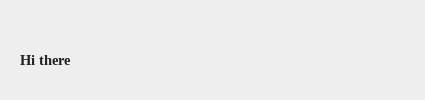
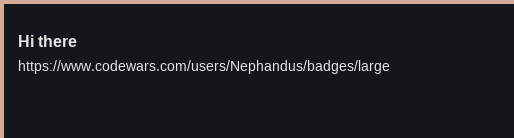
+ https://www.codewars.com/users/Nephandus/badges/large

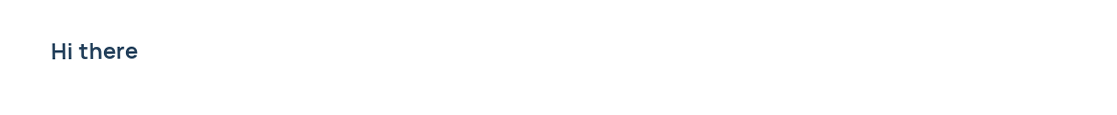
- https://www.codewars.com/users/Nephandus/badges/large

